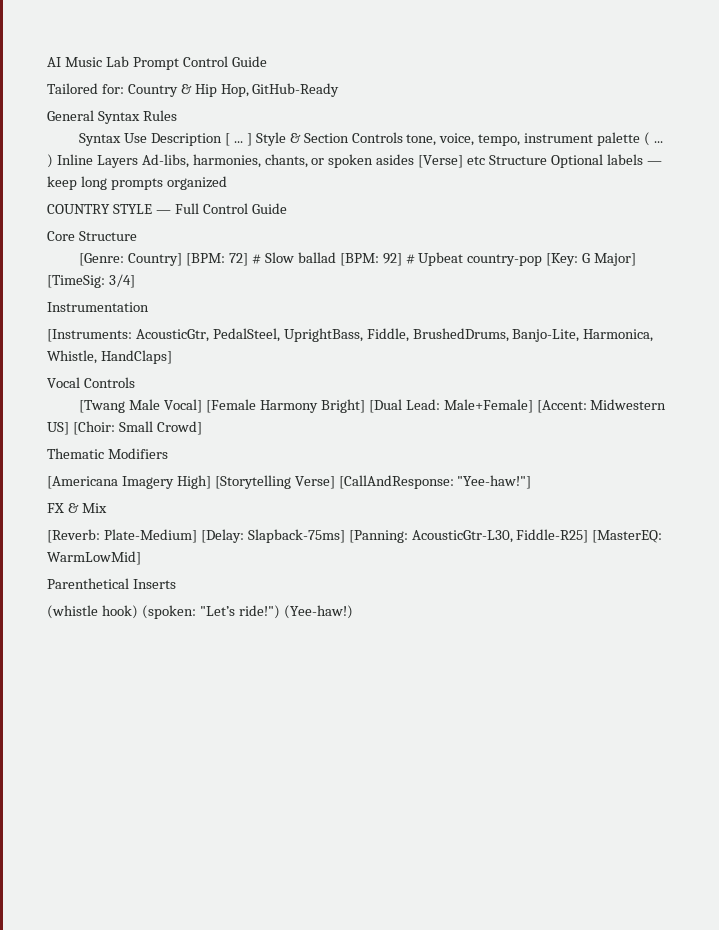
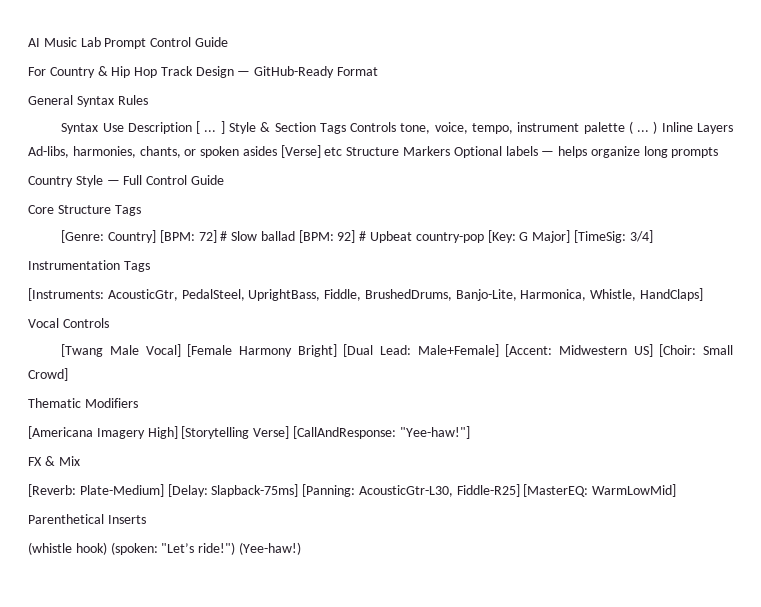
- Tailored for: Country & Hip Hop, GitHub-Ready
+ For Country & Hip Hop Track Design — GitHub-Ready Format
- Syntax Use Description [ ... ] Style & Section Controls tone, voice, tempo, instrument palette ( ... ) Inline Layers Ad-libs, harmonies, chants, or spoken asides [Verse] etc Structure Optional labels — keep long prompts organized
- COUNTRY STYLE — Full Control Guide
+ Syntax Use Description [ ... ] Style & Section Tags Controls tone, voice, tempo, instrument palette ( ... ) Inline Layers Ad-libs, harmonies, chants, or spoken asides [Verse] etc Structure Markers Optional labels — helps organize long prompts
+ Country Style — Full Control Guide
- Core Structure
+ Core Structure Tags
- Instrumentation
+ Instrumentation Tags

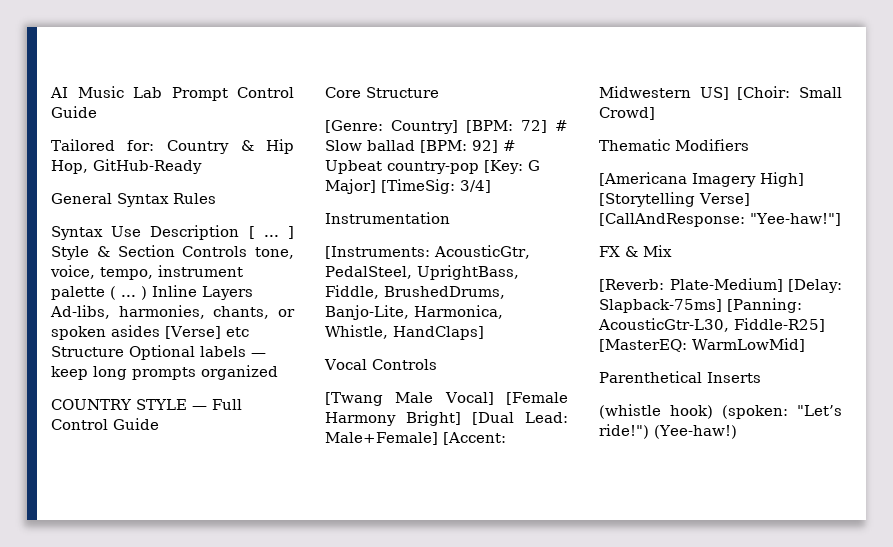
- For Country & Hip Hop Track Design — GitHub-Ready Format
+ Tailored for: Country & Hip Hop, GitHub-Ready
- Syntax Use Description [ ... ] Style & Section Tags Controls tone, voice, tempo, instrument palette ( ... ) Inline Layers Ad-libs, harmonies, chants, or spoken asides [Verse] etc Structure Markers Optional labels — helps organize long prompts
- Country Style — Full Control Guide
+ Syntax Use Description [ ... ] Style & Section Controls tone, voice, tempo, instrument palette ( ... ) Inline Layers Ad-libs, harmonies, chants, or spoken asides [Verse] etc Structure Optional labels — keep long prompts organized
+ COUNTRY STYLE — Full Control Guide
- Core Structure Tags
+ Core Structure
- Instrumentation Tags
+ Instrumentation

